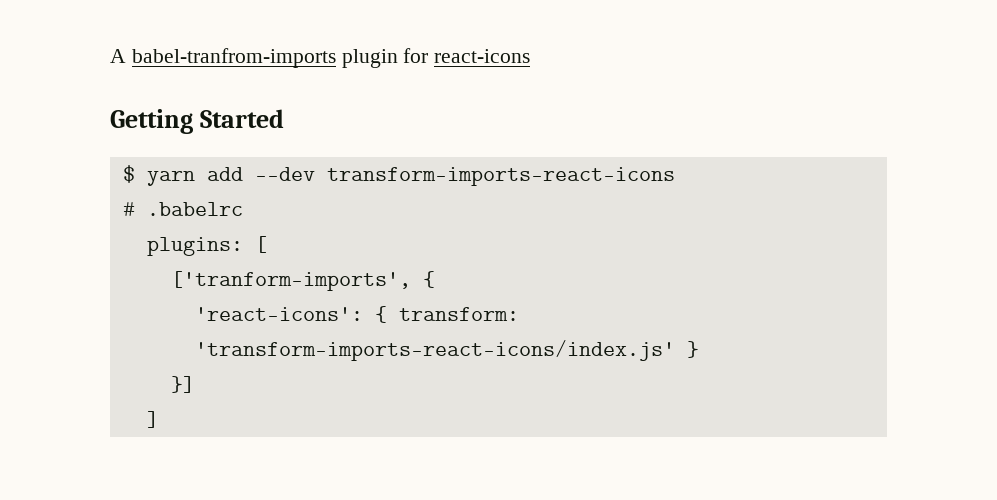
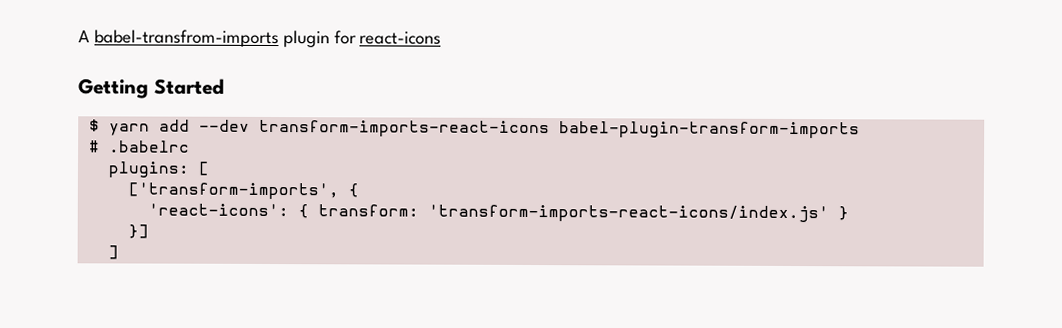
- A babel-tranfrom-imports plugin for react-icons
+ A babel-transfrom-imports plugin for react-icons
- $ yarn add --dev transform-imports-react-icons
+ $ yarn add --dev transform-imports-react-icons babel-plugin-transform-imports
- ['tranform-imports', {
+ ['transform-imports', {

